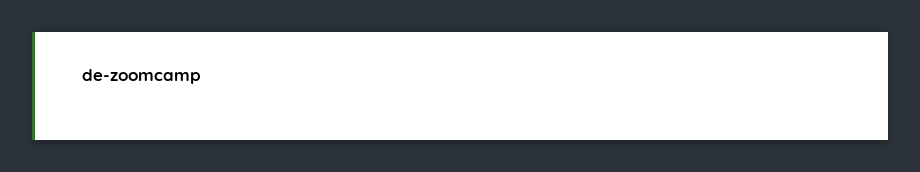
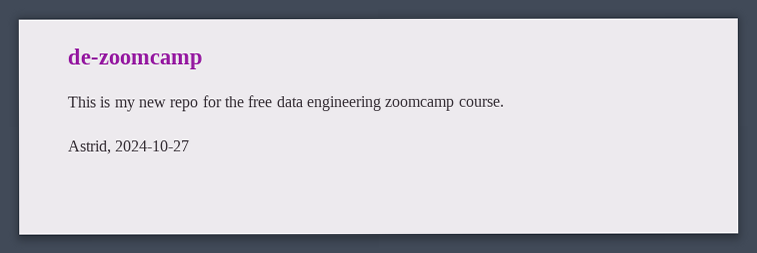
+ This is my new repo for the free data engineering zoomcamp course.
+ Astrid, 2024-10-27

